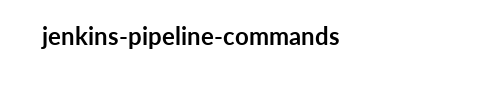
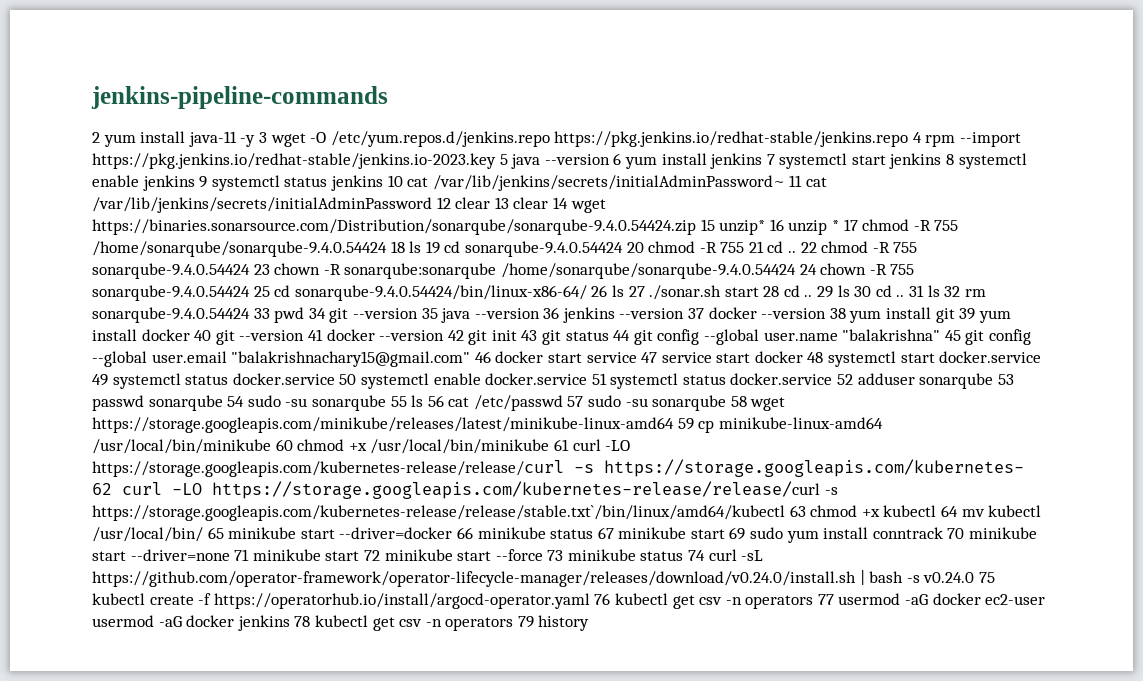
+ 2 yum install java-11 -y 3 wget -O /etc/yum.repos.d/jenkins.repo https://pkg.jenkins.io/redhat-stable/jenkins.repo 4 rpm --import https://pkg.jenkins.io/redhat-stable/jenkins.io-2023.key 5 java --version 6 yum install jenkins 7 systemctl start jenkins 8 systemctl enable jenkins 9 systemctl status jenkins 10 cat /var/lib/jenkins/secrets/initialAdminPassword~ 11 cat /var/lib/jenkins/secrets/initialAdminPassword 12 clear 13 clear 14 wget https://binaries.sonarsource.com/Distribution/sonarqube/sonarqube-9.4.0.54424.zip 15 unzip* 16 unzip * 17 chmod -R 755 /home/sonarqube/sonarqube-9.4.0.54424 18 ls 19 cd sonarqube-9.4.0.54424 20 chmod -R 755 21 cd .. 22 chmod -R 755 sonarqube-9.4.0.54424 23 chown -R sonarqube:sonarqube /home/sonarqube/sonarqube-9.4.0.54424 24 chown -R 755 sonarqube-9.4.0.54424 25 cd sonarqube-9.4.0.54424/bin/linux-x86-64/ 26 ls 27 ./sonar.sh start 28 cd .. 29 ls 30 cd .. 31 ls 32 rm sonarqube-9.4.0.54424 33 pwd 34 git --version 35 java --version 36 jenkins --version 37 docker --version 38 yum install git 39 yum install docker 40 git --version 41 docker --version 42 git init 43 git status 44 git config --global user.name "balakrishna" 45 git config --global user.email "balakrishnachary15@gmail.com" 46 docker start service 47 service start docker 48 systemctl start docker.service 49 systemctl status docker.service 50 systemctl enable docker.service 51 systemctl status docker.service 52 adduser sonarqube 53 passwd sonarqube 54 sudo -su sonarqube 55 ls 56 cat /etc/passwd 57 sudo -su sonarqube 58 wget https://storage.googleapis.com/minikube/releases/latest/minikube-linux-amd64 59 cp minikube-linux-amd64 /usr/local/bin/minikube 60 chmod +x /usr/local/bin/minikube 61 curl -LO https://storage.googleapis.com/kubernetes-release/release/curl -s https://storage.googleapis.com/kubernetes- 62 curl -LO https://storage.googleapis.com/kubernetes-release/release/curl -s https://storage.googleapis.com/kubernetes-release/release/stable.txt`/bin/linux/amd64/kubectl 63 chmod +x kubectl 64 mv kubectl /usr/local/bin/ 65 minikube start --driver=docker 66 minikube status 67 minikube start 69 sudo yum install conntrack 70 minikube start --driver=none 71 minikube start 72 minikube start --force 73 minikube status 74 curl -sL https://github.com/operator-framework/operator-lifecycle-manager/releases/download/v0.24.0/install.sh | bash -s v0.24.0 75 kubectl create -f https://operatorhub.io/install/argocd-operator.yaml 76 kubectl get csv -n operators 77 usermod -aG docker ec2-user usermod -aG docker jenkins 78 kubectl get csv -n operators 79 history

